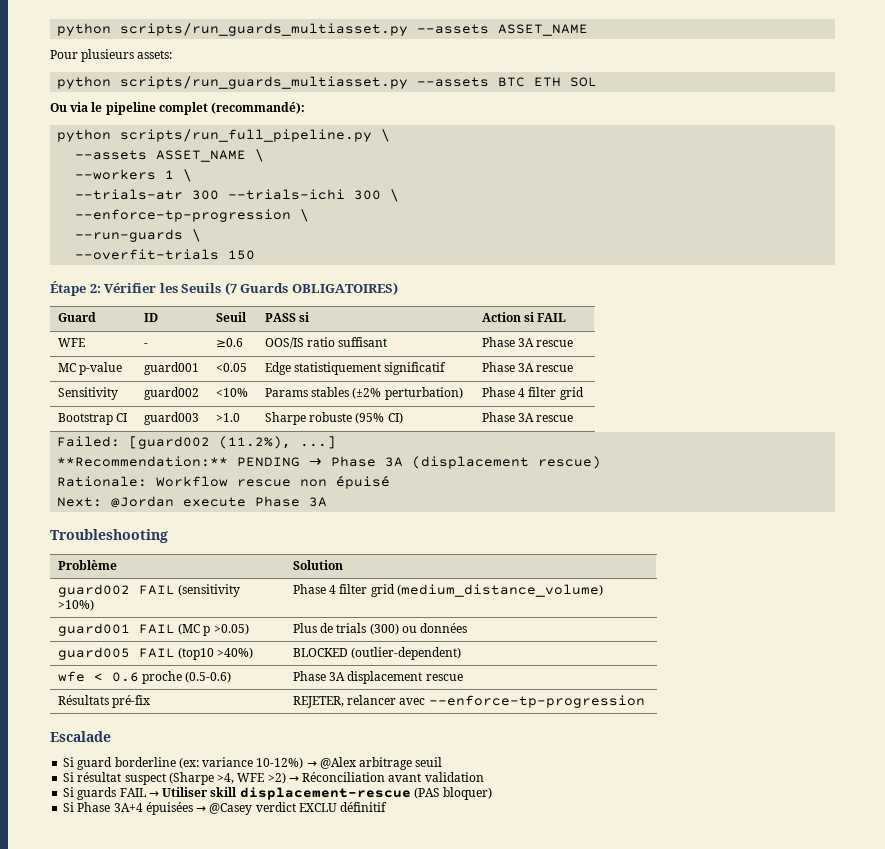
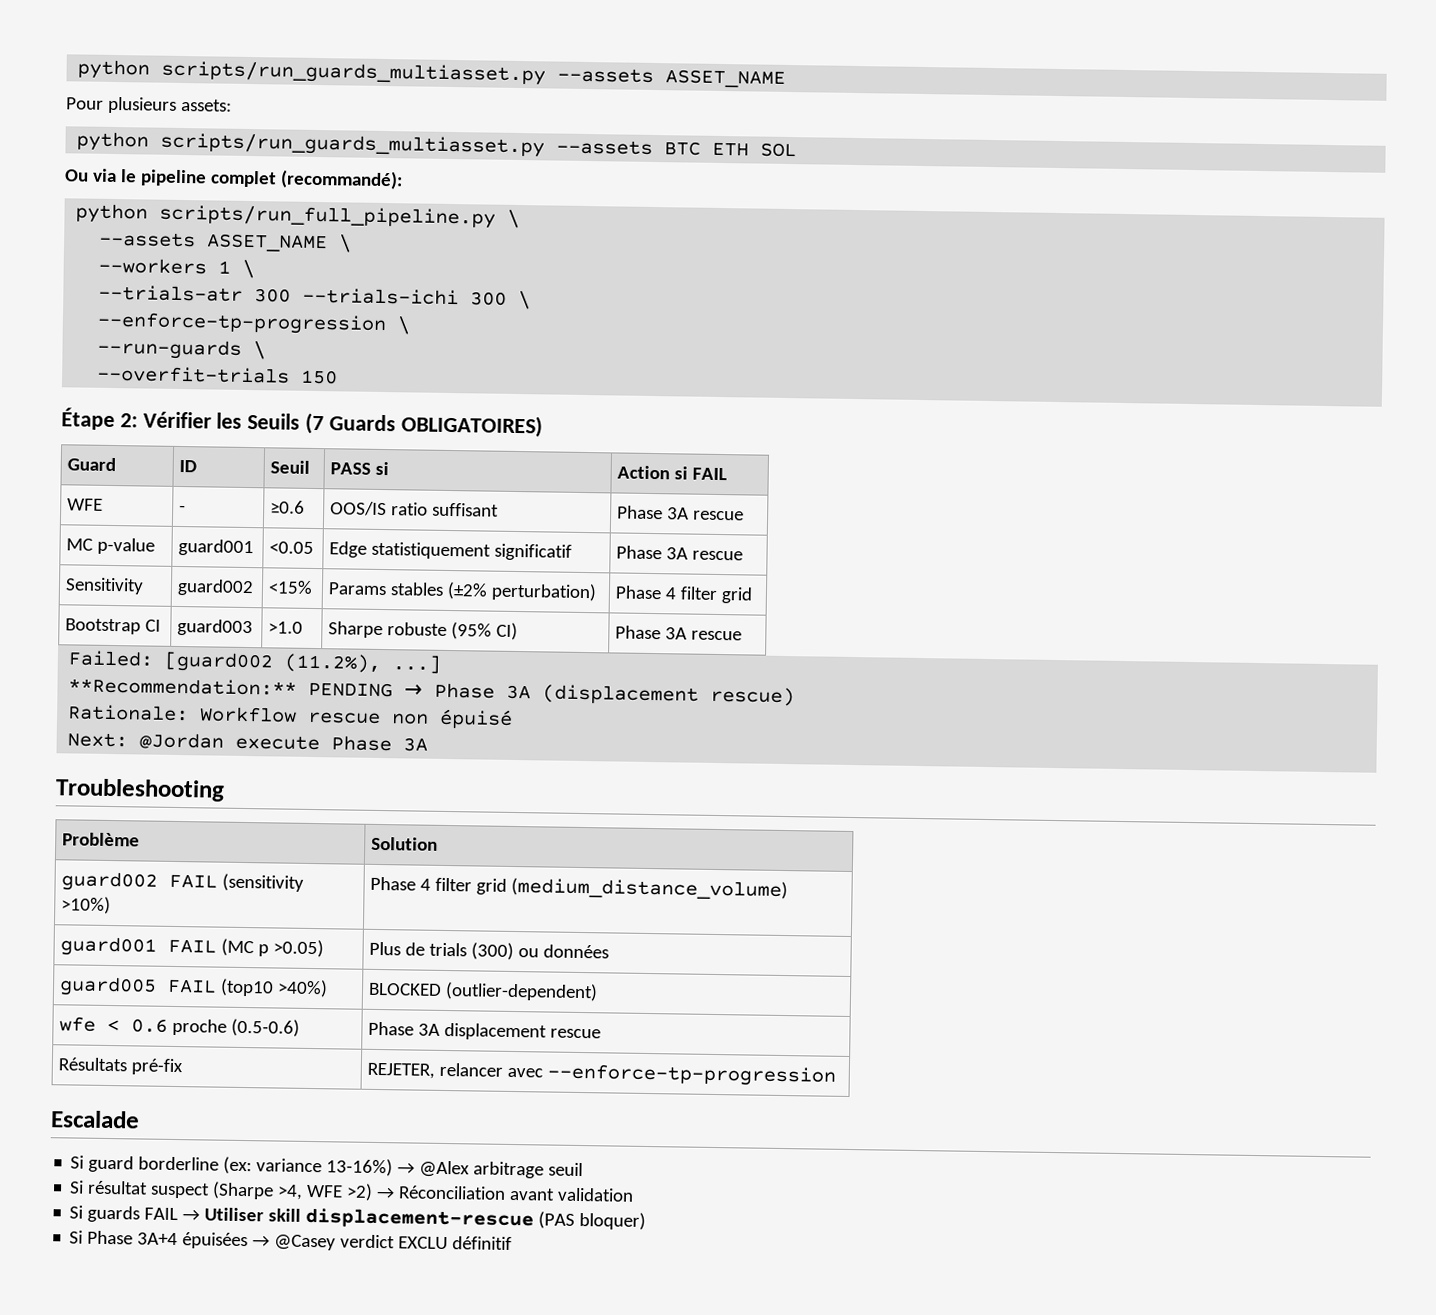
- Sensitivity | guard002 | <10% | Params stables (±2% perturbation) | Phase 4 filter grid
+ Sensitivity | guard002 | <15% | Params stables (±2% perturbation) | Phase 4 filter grid
- Si guard borderline (ex: variance 10-12%) → @Alex arbitrage seuil
+ Si guard borderline (ex: variance 13-16%) → @Alex arbitrage seuil

